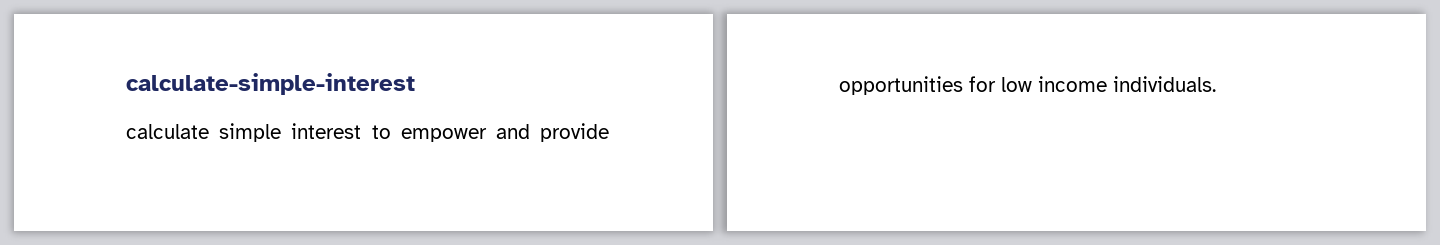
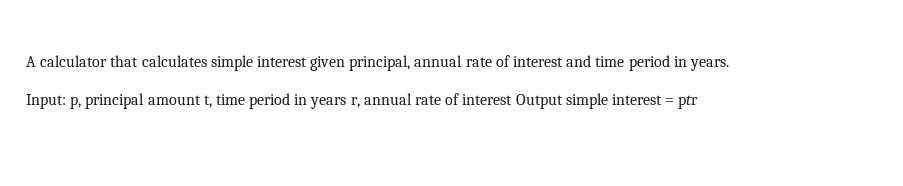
- calculate-simple-interest
- calculate simple interest to empower and provide opportunities for low income individuals.
+ A calculator that calculates simple interest given principal, annual rate of interest and time period in years.
+ Input: p, principal amount t, time period in years r, annual rate of interest Output simple interest = ptr

